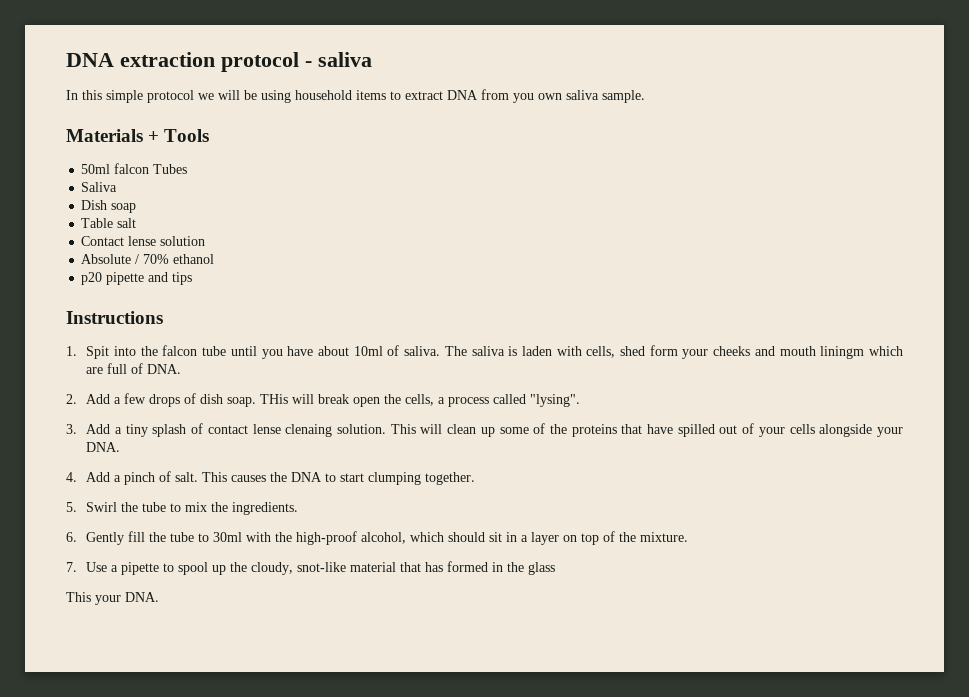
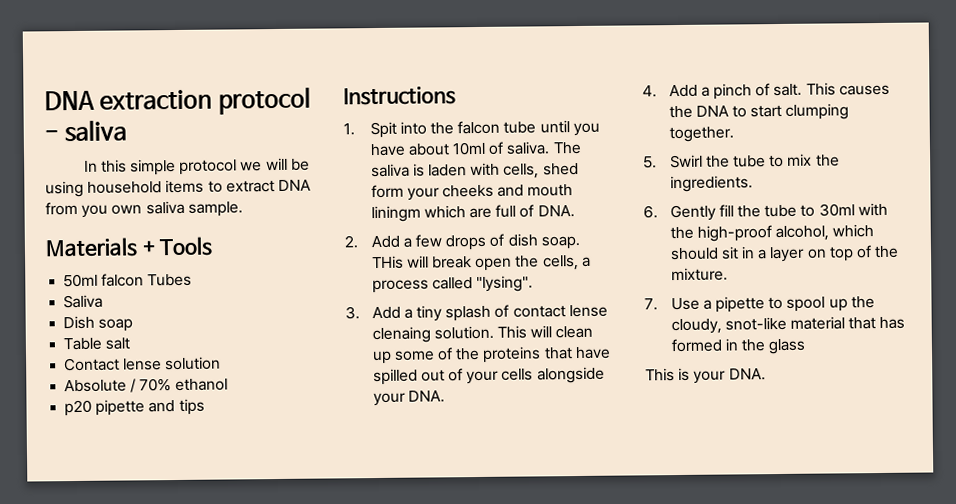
- This your DNA.
+ This is your DNA.

